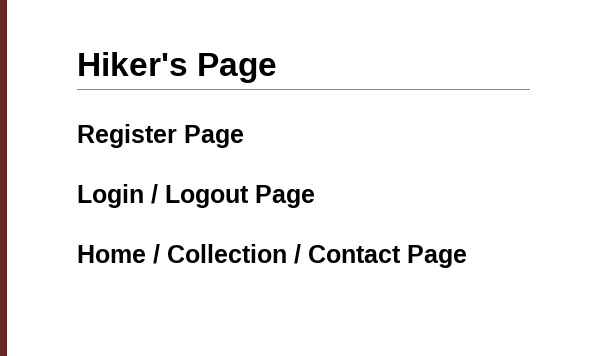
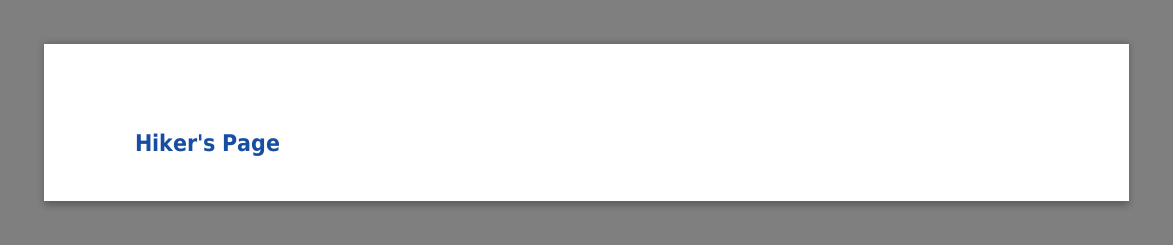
- Register Page
- Login / Logout Page
- Home / Collection / Contact Page

